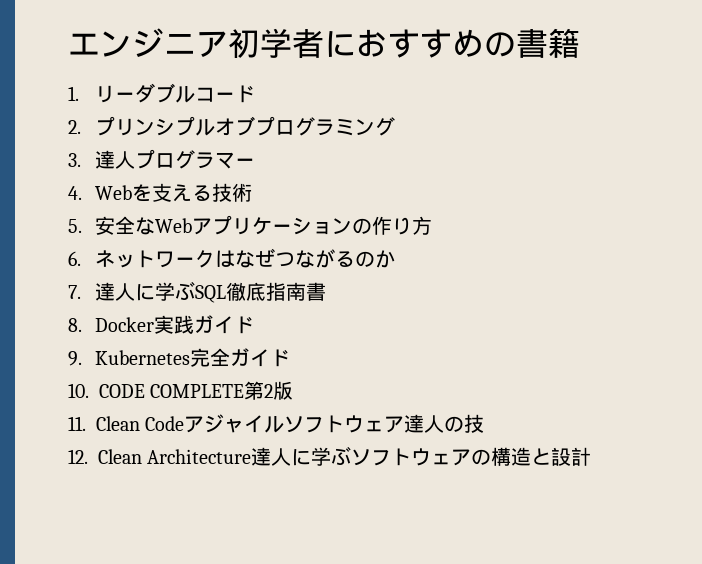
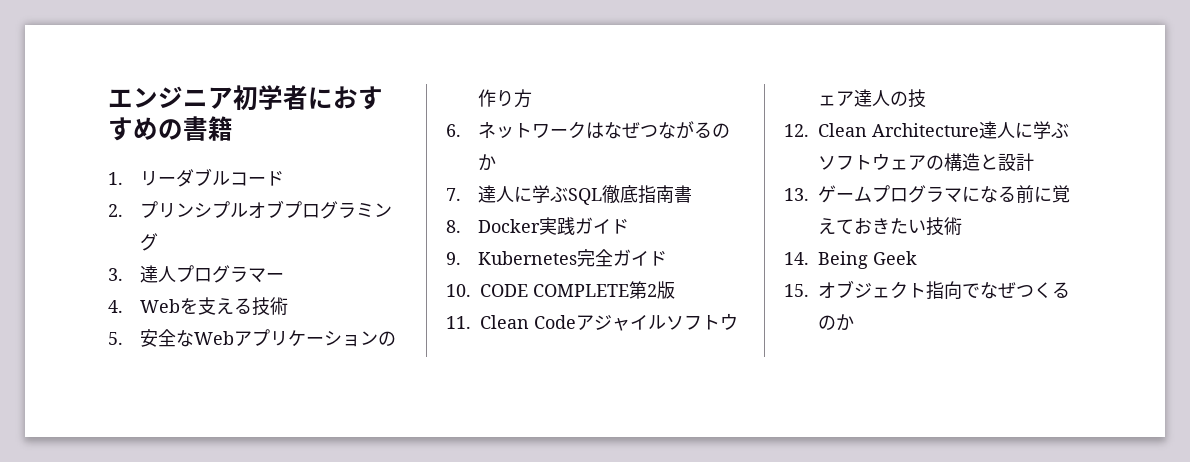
+ 13.ゲームプログラマになる前に覚えておきたい技術
+ 14. Being Geek
+ 15.オブジェクト指向でなぜつくるのか

